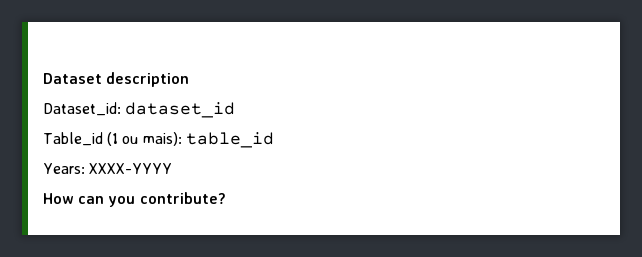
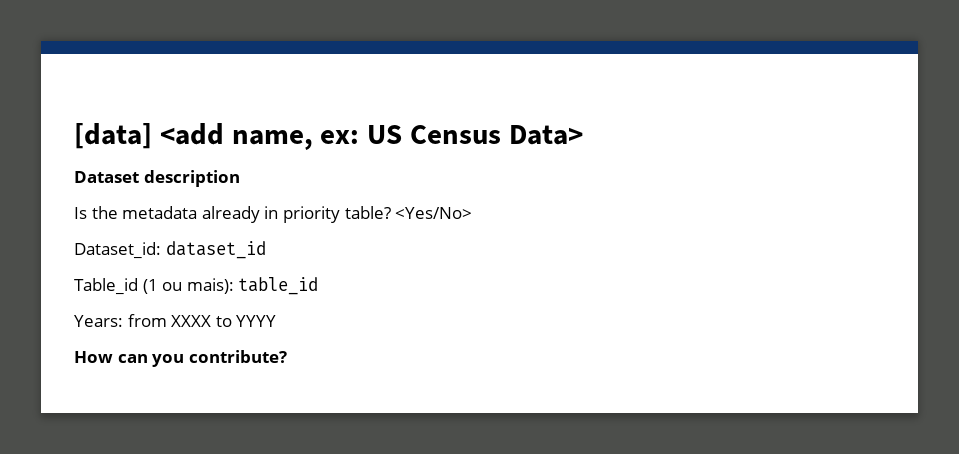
+ [data] <add name, ex: US Census Data>
  Dataset description
+ Is the metadata already in priority table? <Yes/No>
- Years: XXXX-YYYY
+ Years: from XXXX to YYYY

